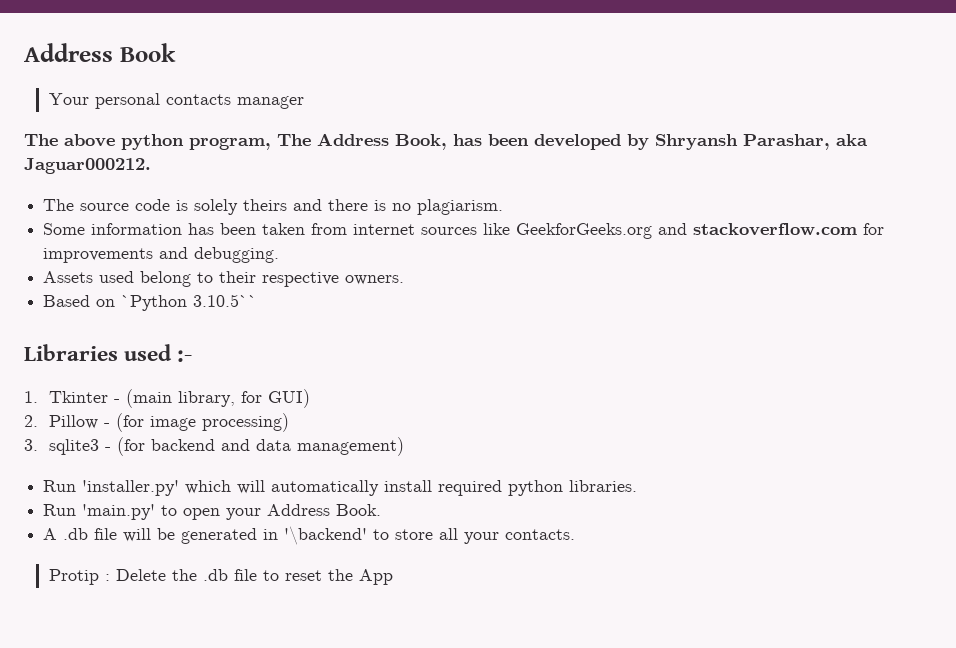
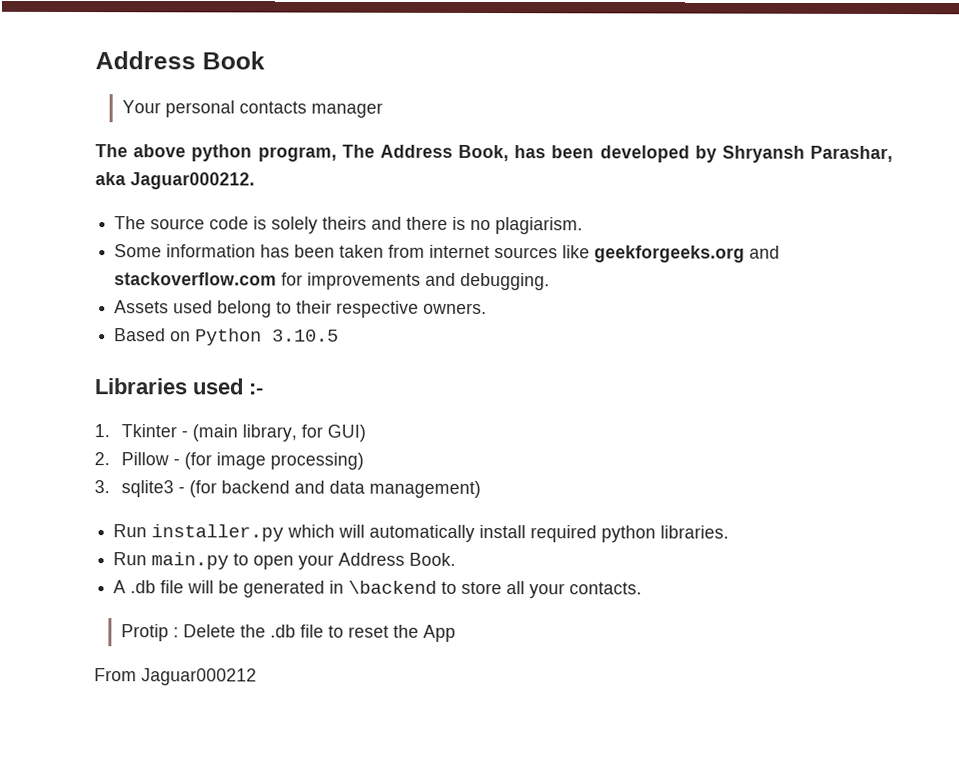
- Some information has been taken from internet sources like GeekforGeeks.org and stackoverflow.com for improvements and debugging.
+ Some information has been taken from internet sources like geekforgeeks.org and stackoverflow.com for improvements and debugging.
- Based on `Python 3.10.5``
+ Based on Python 3.10.5
- Run 'installer.py' which will automatically install required python libraries.
+ Run installer.py which will automatically install required python libraries.
- Run 'main.py' to open your Address Book.
+ Run main.py to open your Address Book.
- A .db file will be generated in '\backend' to store all your contacts.
+ A .db file will be generated in \backend to store all your contacts.
+ From Jaguar000212

